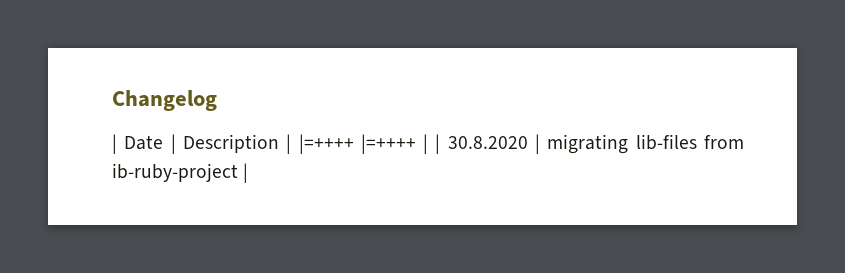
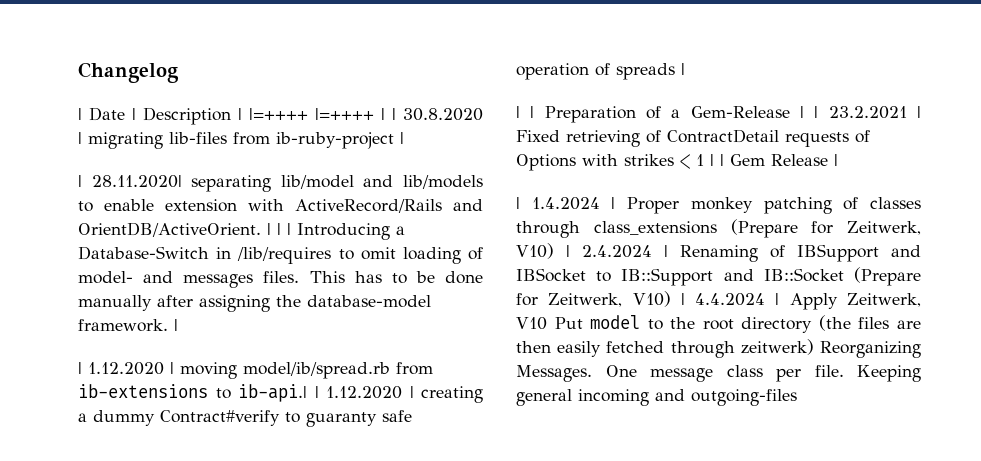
+ | 28.11.2020| separating lib/model and lib/models to enable extension with ActiveRecord/Rails and OrientDB/ActiveOrient. | | | Introducing a Database-Switch in /lib/requires to omit loading of model- and messages files. This has to be done manually after assigning the database-model framework. |
+ | 1.12.2020 | moving model/ib/spread.rb from ib-extensions to ib-api.| | 1.12.2020 | creating a dummy Contract#verify to guaranty safe operation of spreads |
+ | | Preparation of a Gem-Release | | 23.2.2021 | Fixed retrieving of ContractDetail requests of Options with strikes < 1 | | Gem Release |
+ | 1.4.2024 | Proper monkey patching of classes through class_extensions (Prepare for Zeitwerk, V10) | 2.4.2024 | Renaming of IBSupport and IBSocket to IB::Support and IB::Socket (Prepare for Zeitwerk, V10) | 4.4.2024 | Apply Zeitwerk, V10 Put model to the root directory (the files are then easily fetched through zeitwerk) Reorganizing Messages. One message class per file. Keeping general incoming and outgoing-files

